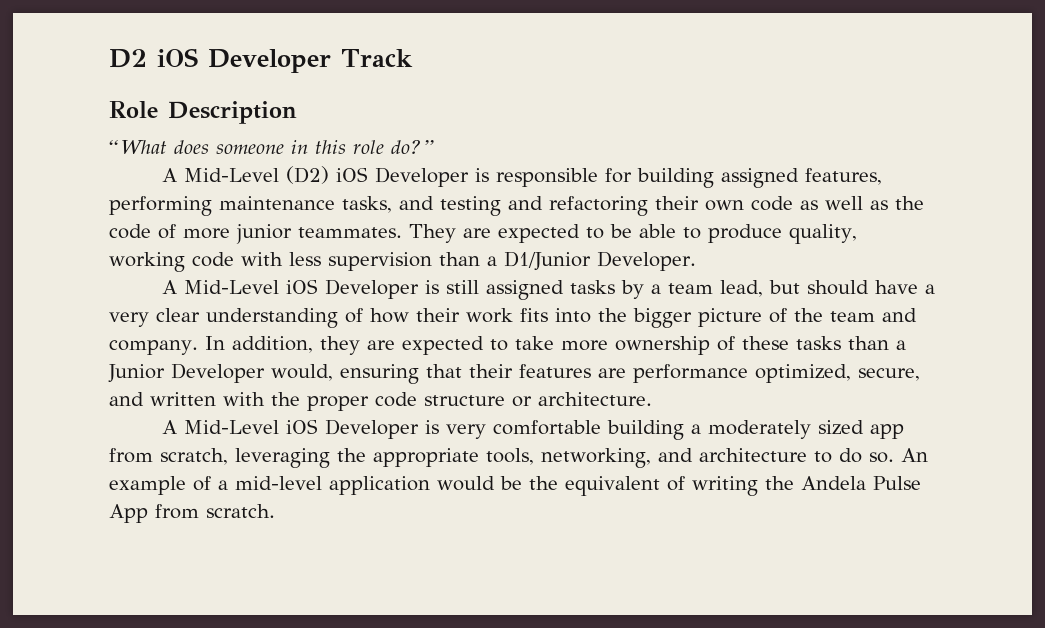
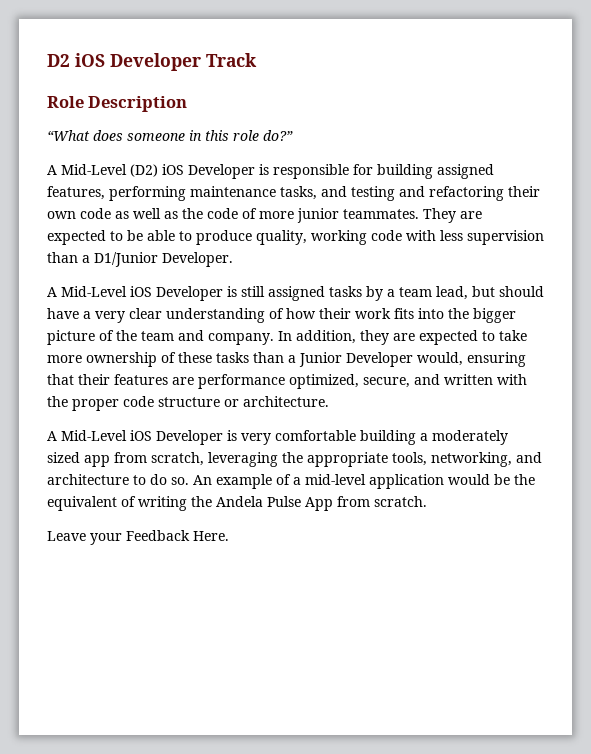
+ Leave your Feedback Here.

